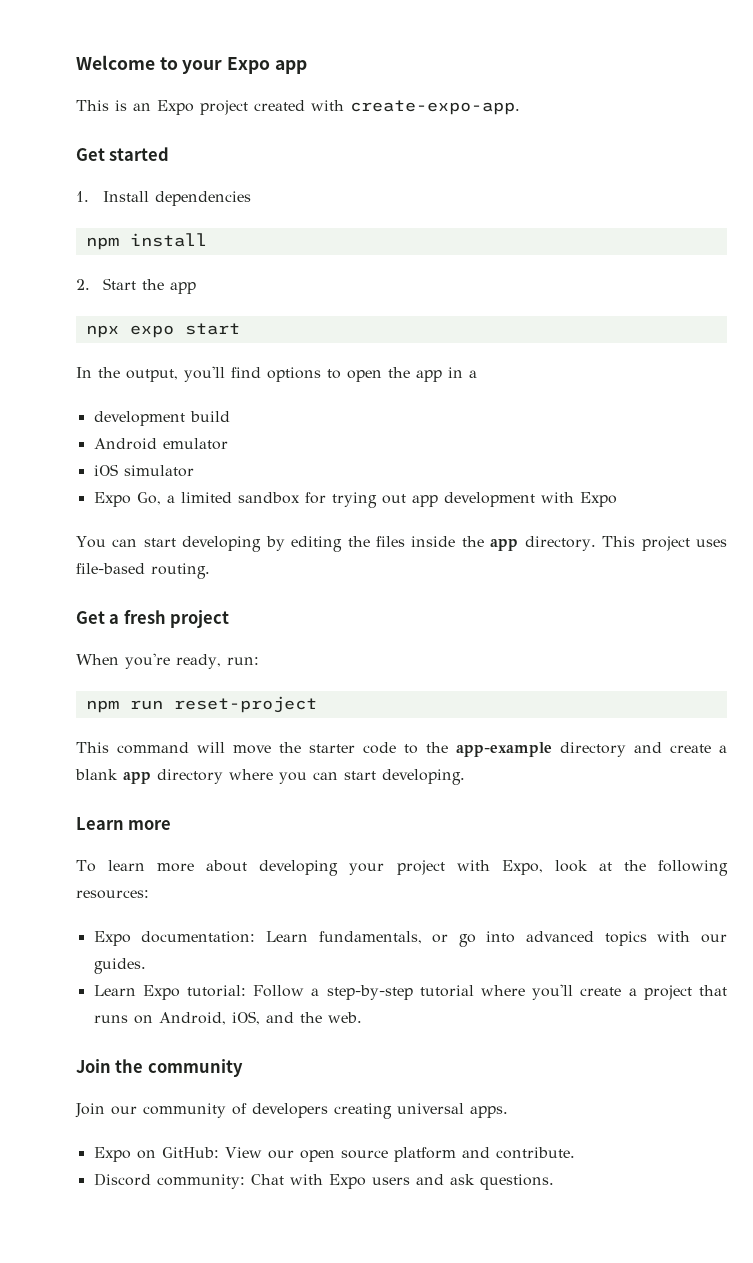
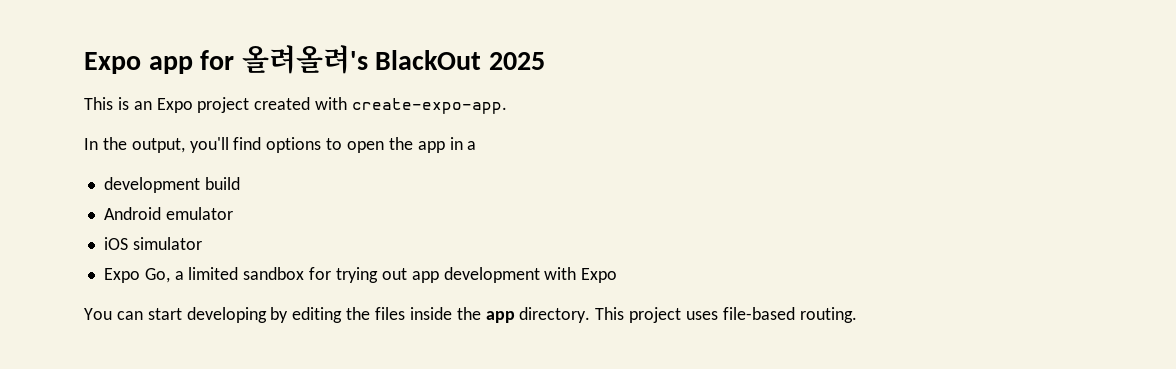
- Welcome to your Expo app
+ Expo app for 올려올려's BlackOut 2025
- Get started
- 1. Install dependencies
- npm install
- 2. Start the app
- npx expo start
- Get a fresh project
- When you're ready, run:
- npm run reset-project
- This command will move the starter code to the app-example directory and create a blank app directory where you can start developing.
- Learn more
- To learn more about developing your project with Expo, look at the following resources:
- Expo documentation: Learn fundamentals, or go into advanced topics with our guides.
- Learn Expo tutorial: Follow a step-by-step tutorial where you'll create a project that runs on Android, iOS, and the web.
- Join the community
- Join our community of developers creating universal apps.
- Expo on GitHub: View our open source platform and contribute.
- Discord community: Chat with Expo users and ask questions.

